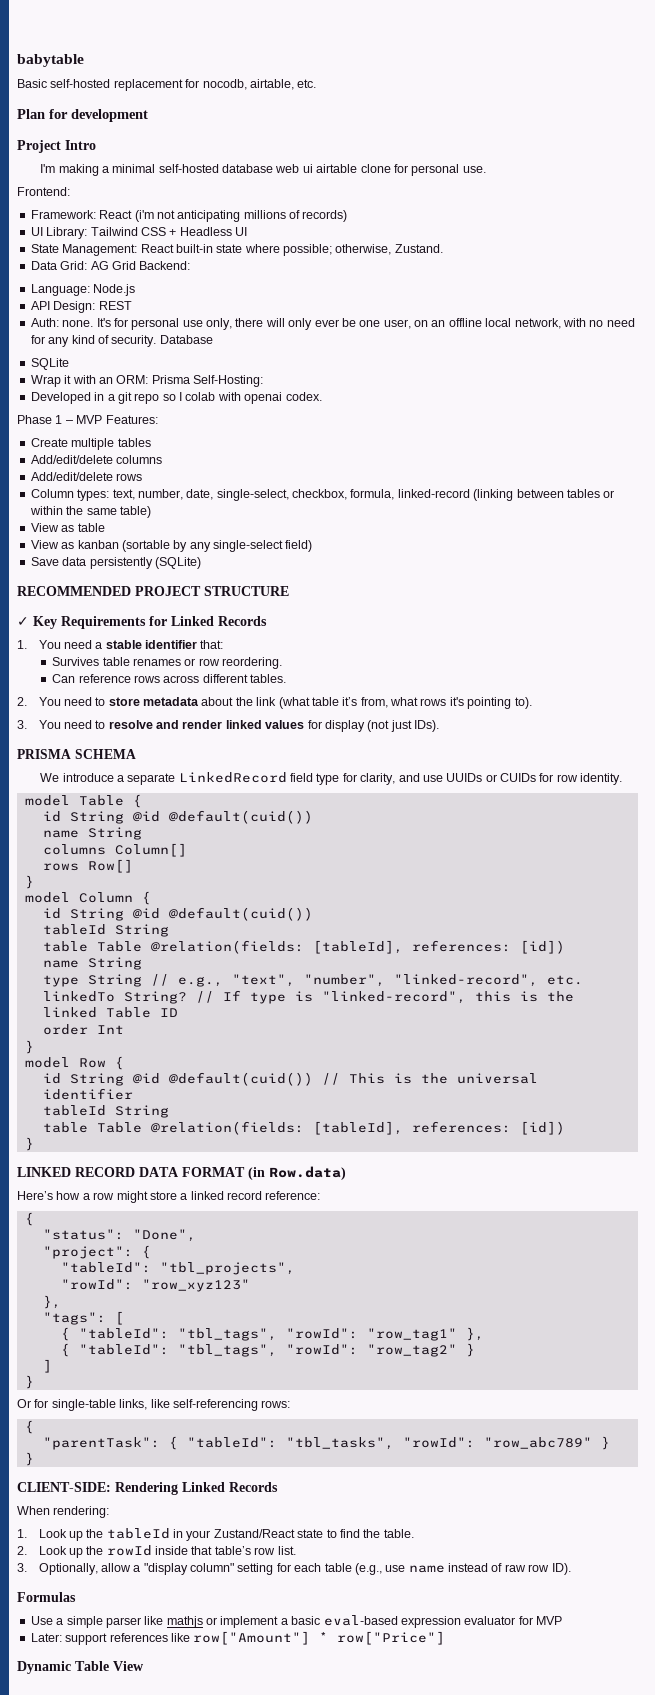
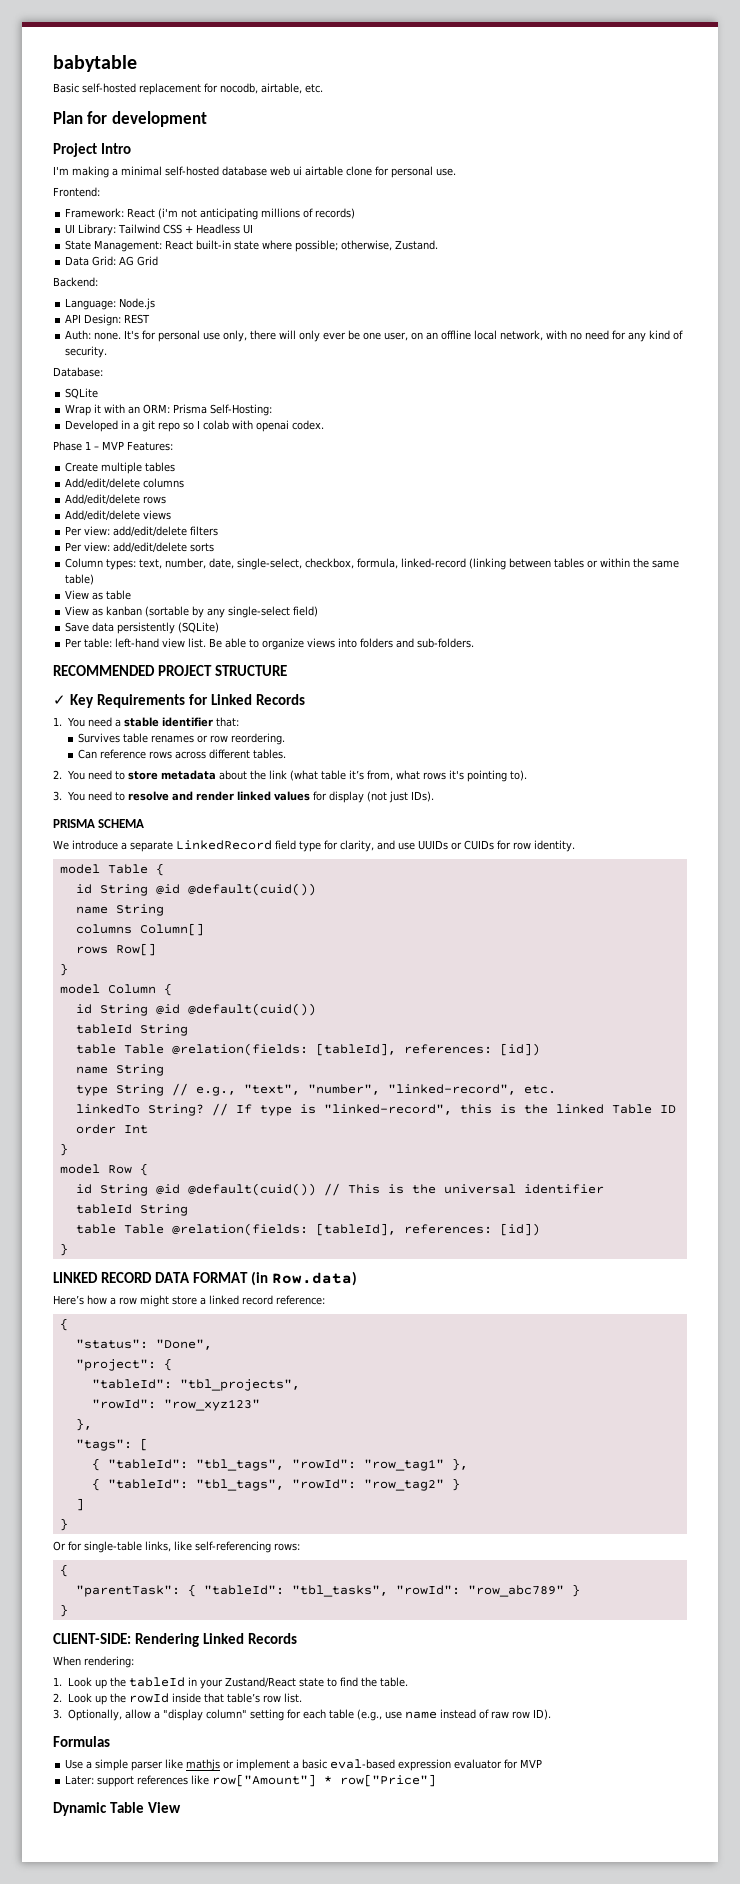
- Data Grid: AG Grid Backend:
+ Data Grid: AG Grid
+ Backend:
- It's for personal use only, there will only ever be one user, on an offline local network, with no need for any kind of security. Database
+ It's for personal use only, there will only ever be one user, on an offline local network, with no need for any kind of security.
+ Database:
+ Add/edit/delete views
+ Per view: add/edit/delete filters
+ Per view: add/edit/delete sorts
+ Per table: left-hand view list. Be able to organize views into folders and sub-folders.

